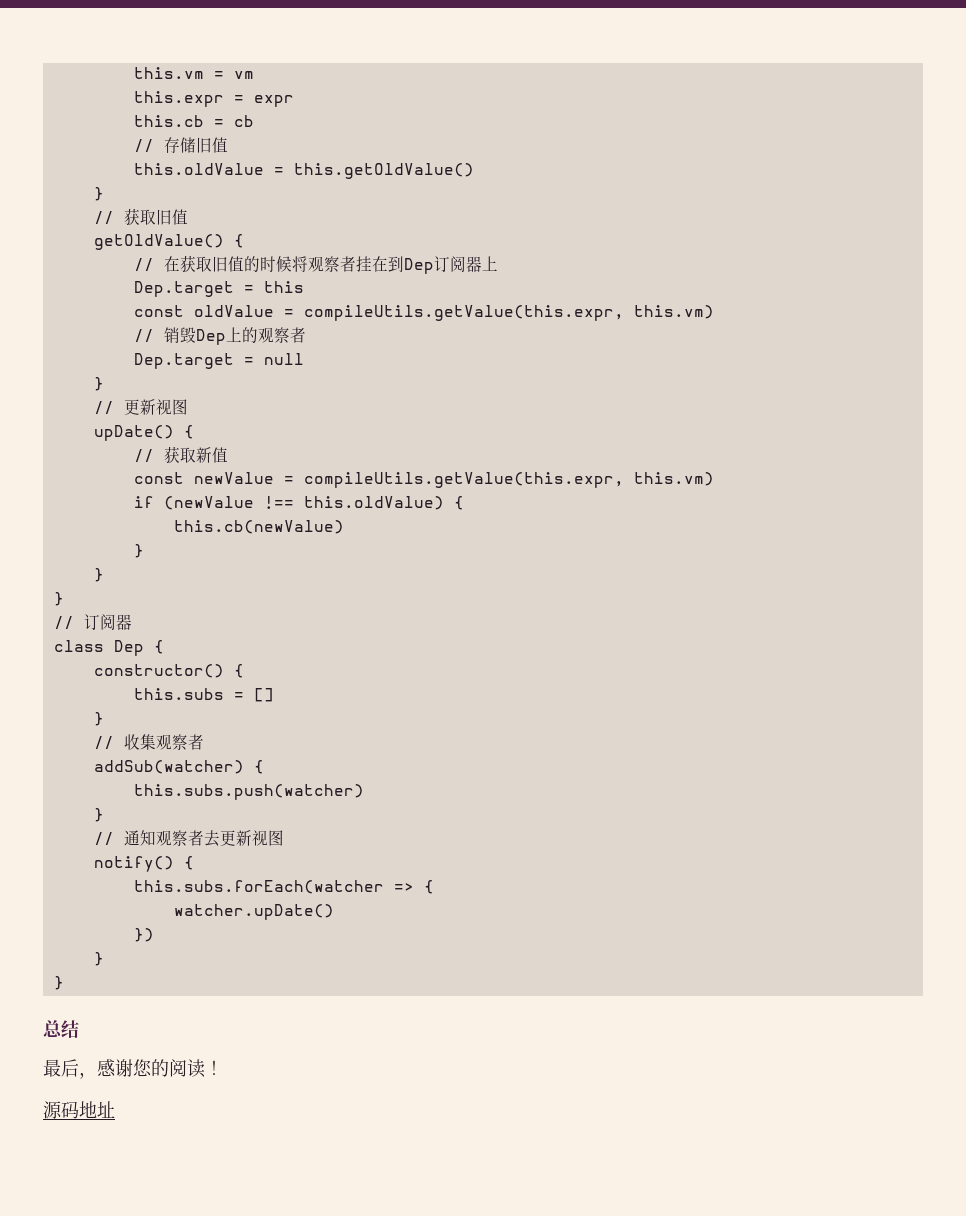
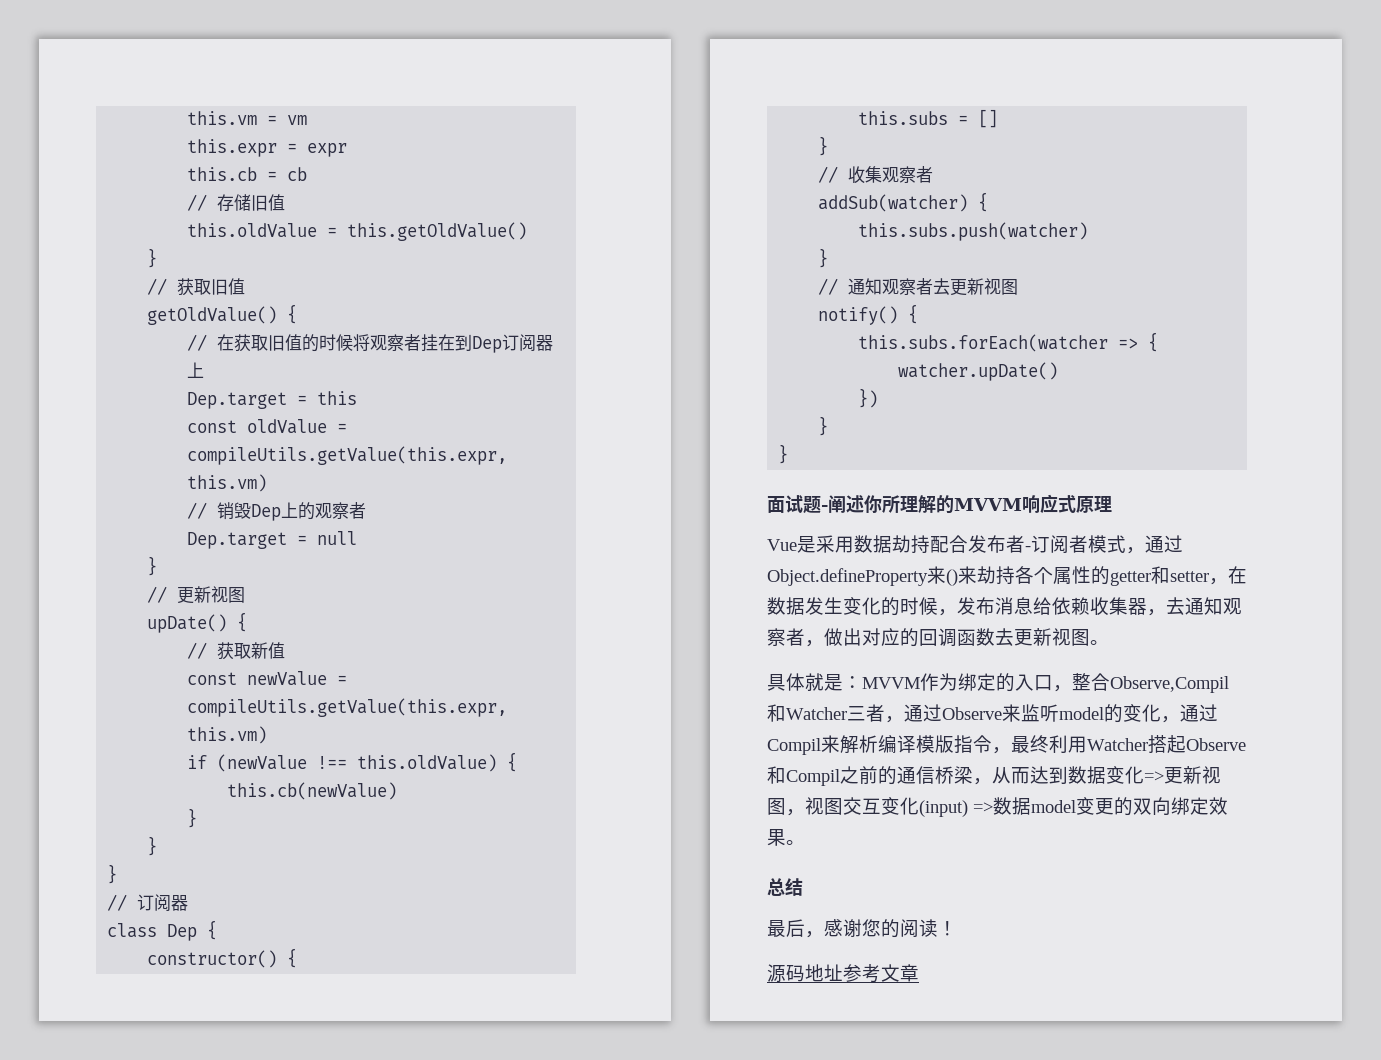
+ 面试题-阐述你所理解的MVVM响应式原理
+ Vue是采用数据劫持配合发布者-订阅者模式，通过Object.defineProperty来()来劫持各个属性的getter和setter，在数据发生变化的时候，发布消息给依赖收集器，去通知观察者，做出对应的回调函数去更新视图。
+ 具体就是：MVVM作为绑定的入口，整合Observe,Compil和Watcher三者，通过Observe来监听model的变化，通过Compil来解析编译模版指令，最终利用Watcher搭起Observe和Compil之前的通信桥梁，从而达到数据变化=>更新视图，视图交互变化(input) =>数据model变更的双向绑定效果。
- 源码地址
+ 源码地址参考文章

